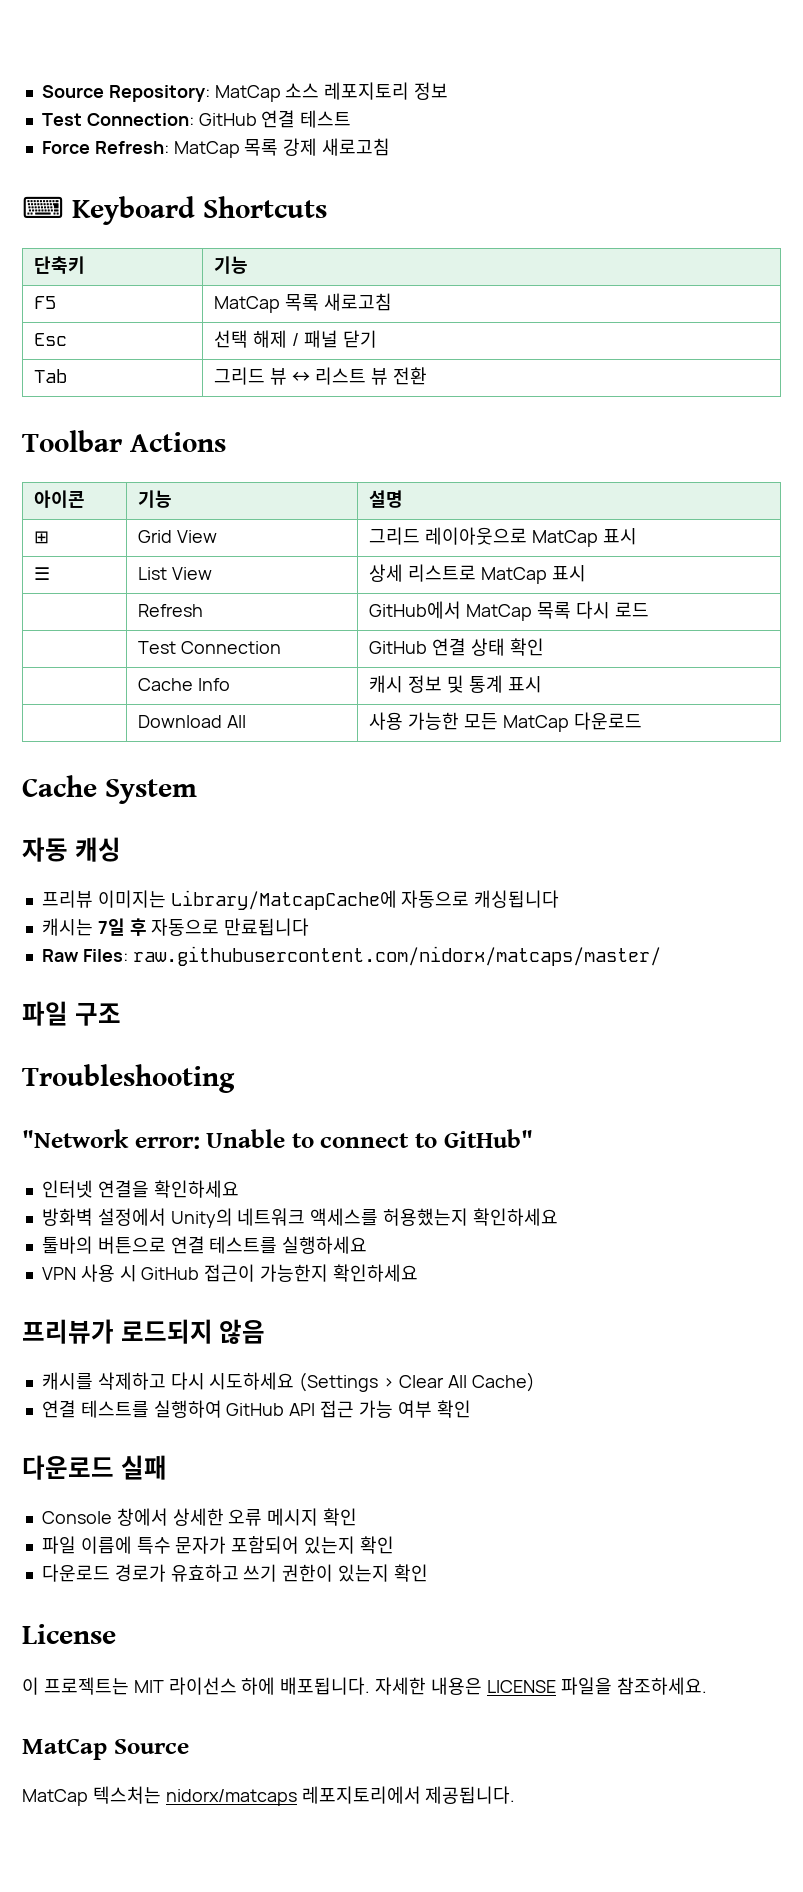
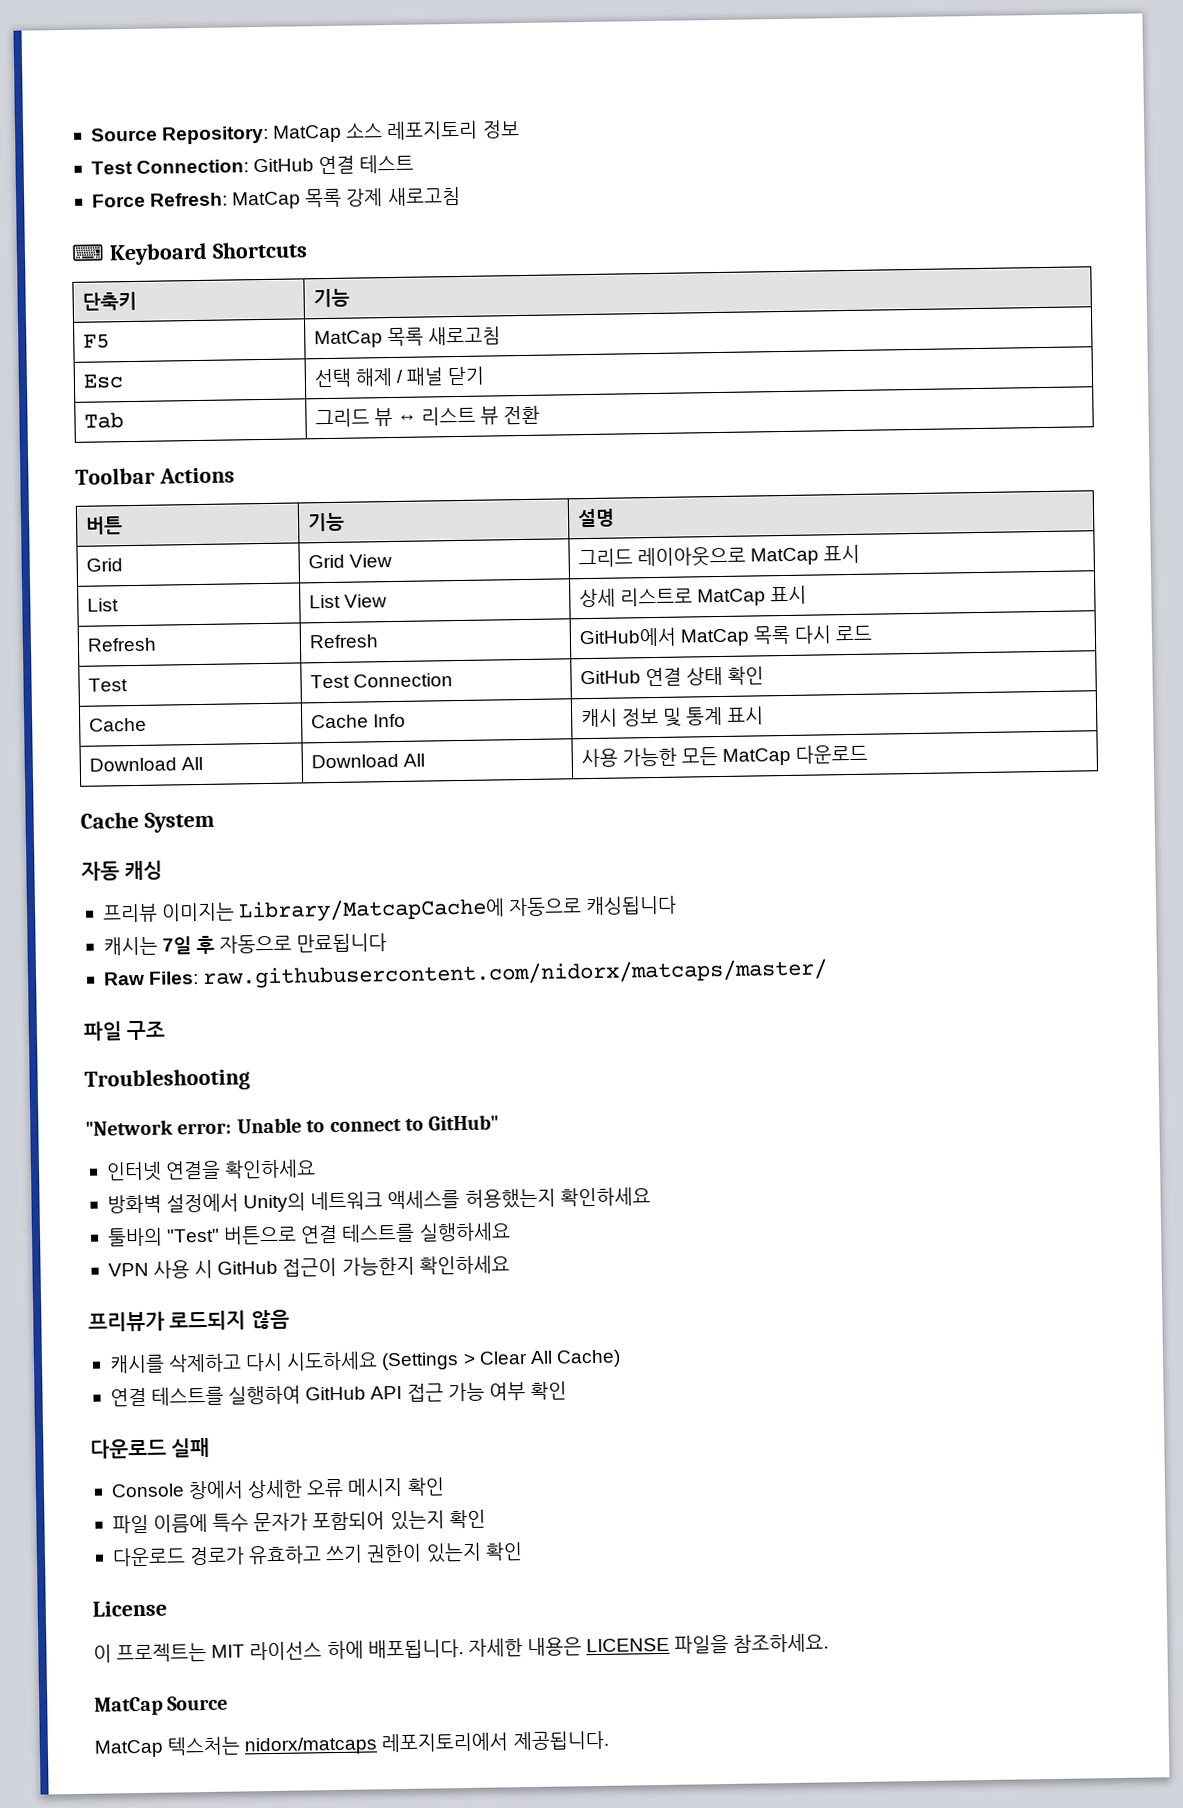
- 아이콘 | 기능 | 설명
+ 버튼 | 기능 | 설명
- ⊞ | Grid View | 그리드 레이아웃으로 MatCap 표시
+ Grid | Grid View | 그리드 레이아웃으로 MatCap 표시
- ☰ | List View | 상세 리스트로 MatCap 표시
+ List | List View | 상세 리스트로 MatCap 표시
- | Refresh | GitHub에서 MatCap 목록 다시 로드
+ Refresh | Refresh | GitHub에서 MatCap 목록 다시 로드
- | Test Connection | GitHub 연결 상태 확인
+ Test | Test Connection | GitHub 연결 상태 확인
- | Cache Info | 캐시 정보 및 통계 표시
+ Cache | Cache Info | 캐시 정보 및 통계 표시
- | Download All | 사용 가능한 모든 MatCap 다운로드
+ Download All | Download All | 사용 가능한 모든 MatCap 다운로드
- 툴바의 버튼으로 연결 테스트를 실행하세요
+ 툴바의 "Test" 버튼으로 연결 테스트를 실행하세요

